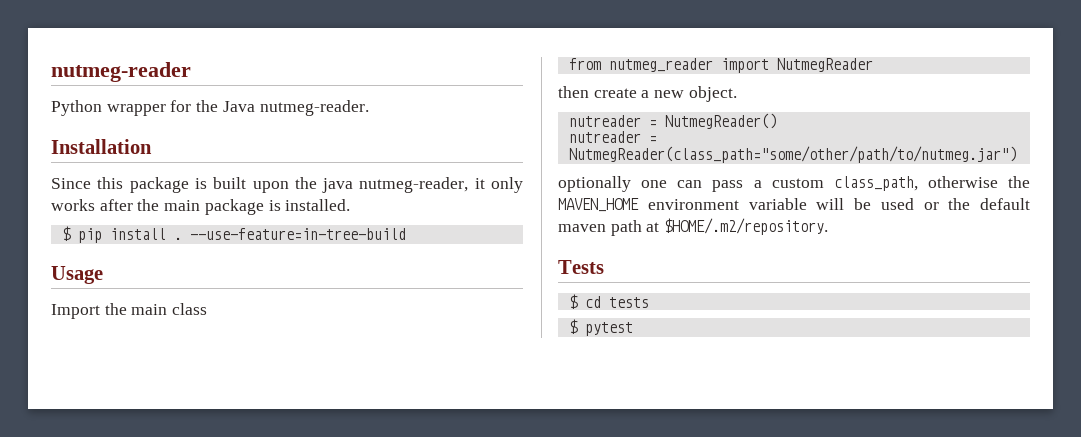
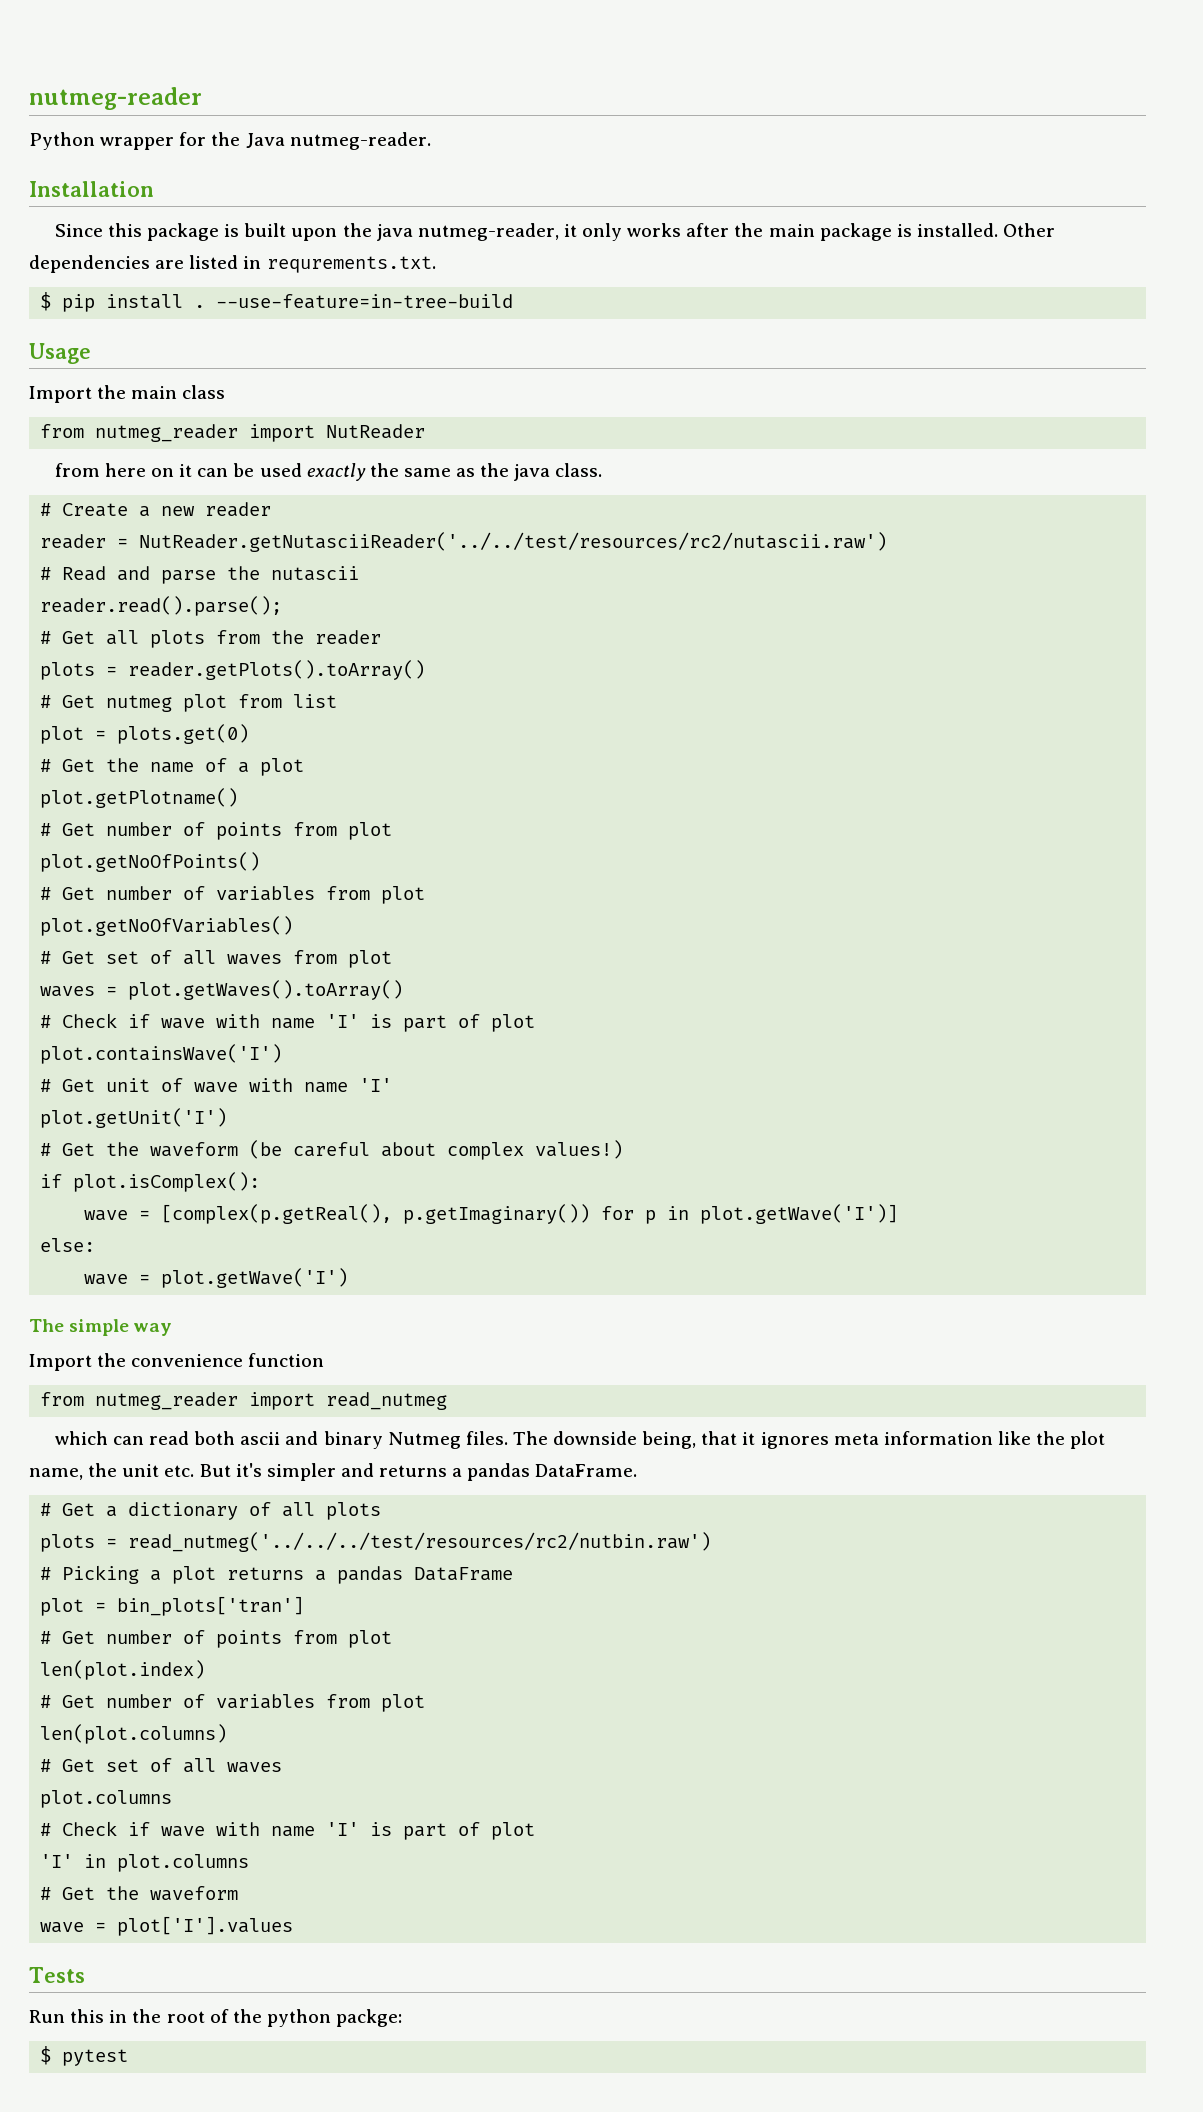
+ Other dependencies are listed in requrements.txt.
- from nutmeg_reader import NutmegReader
- then create a new object.
- nutreader = NutmegReader()
- nutreader = NutmegReader(class_path="some/other/path/to/nutmeg.jar")
- optionally one can pass a custom class_path, otherwise the MAVEN_HOME environment variable will be used or the default maven path at $HOME/.m2/repository.
+ from nutmeg_reader import NutReader
+ from here on it can be used exactly the same as the java class.
+ # Create a new reader
+ reader = NutReader.getNutasciiReader('../../test/resources/rc2/nutascii.raw')
+ # Read and parse the nutascii
+ reader.read().parse();
+ # Get all plots from the reader
+ plots = reader.getPlots().toArray()
+ # Get nutmeg plot from list
+ plot = plots.get(0)
+ # Get the name of a plot
+ plot.getPlotname()
+ # Get number of points from plot
+ plot.getNoOfPoints()
+ # Get number of variables from plot
+ plot.getNoOfVariables()
+ # Get set of all waves from plot
+ waves = plot.getWaves().toArray()
+ # Check if wave with name 'I' is part of plot
+ plot.containsWave('I')
+ # Get unit of wave with name 'I'
+ plot.getUnit('I')
+ # Get the waveform (be careful about complex values!)
+ if plot.isComplex():
+ wave = [complex(p.getReal(), p.getImaginary()) for p in plot.getWave('I')]
+ else:
+ wave = plot.getWave('I')
+ The simple way
+ Import the convenience function
+ from nutmeg_reader import read_nutmeg
+ which can read both ascii and binary Nutmeg files. The downside being, that it ignores meta information like the plot name, the unit etc. But it's simpler and returns a pandas DataFrame.
+ # Get a dictionary of all plots
+ plots = read_nutmeg('../../../test/resources/rc2/nutbin.raw')
+ # Picking a plot returns a pandas DataFrame
+ plot = bin_plots['tran']
+ # Get number of points from plot
+ len(plot.index)
+ # Get number of variables from plot
+ len(plot.columns)
+ # Get set of all waves
+ plot.columns
+ # Check if wave with name 'I' is part of plot
+ 'I' in plot.columns
+ # Get the waveform
+ wave = plot['I'].values
  Tests
- $ cd tests
+ Run this in the root of the python packge:

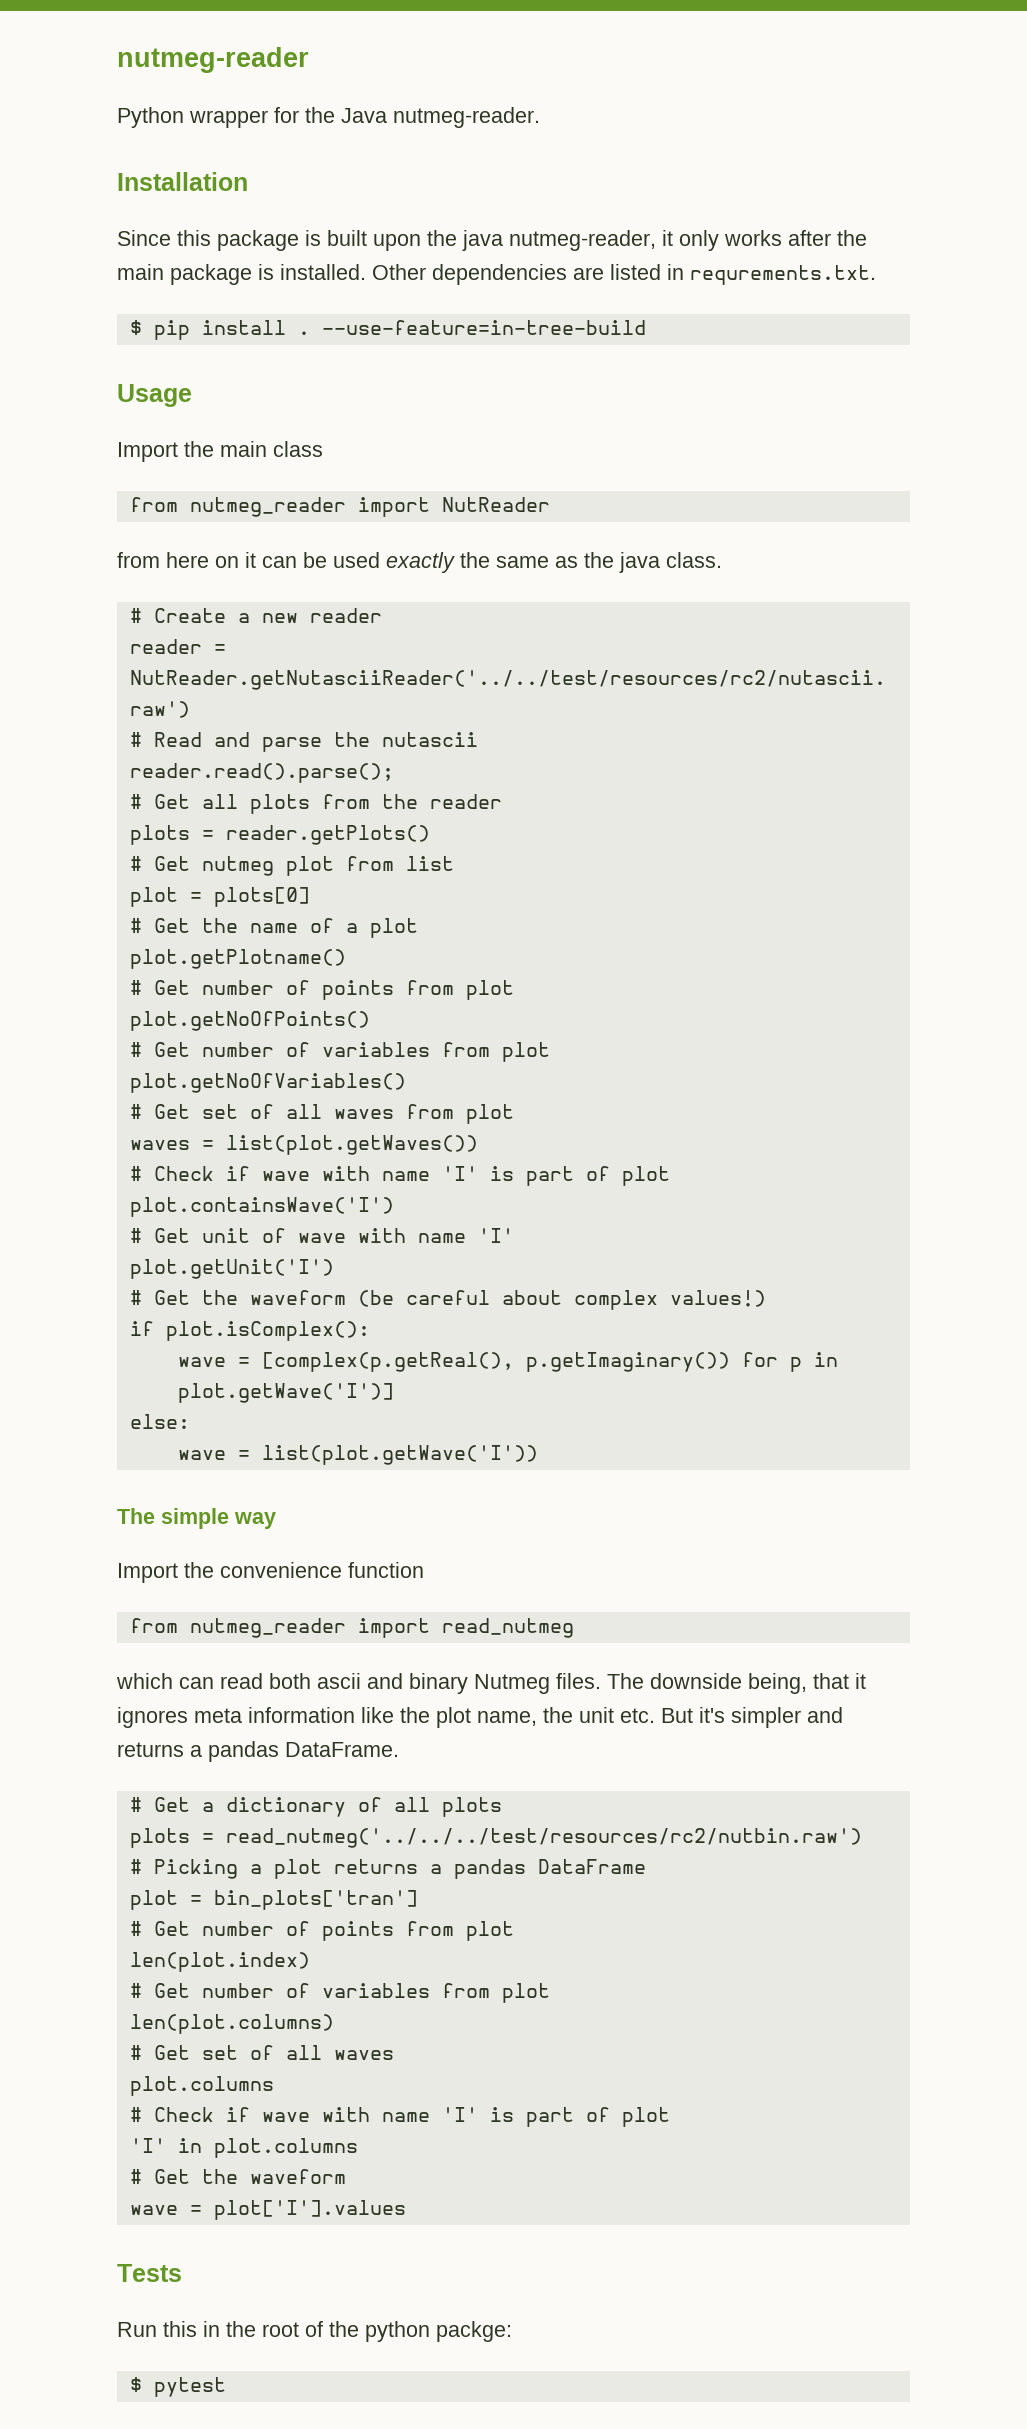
- plots = reader.getPlots().toArray()
+ plots = reader.getPlots()
- plot = plots.get(0)
+ plot = plots[0]
- waves = plot.getWaves().toArray()
+ waves = list(plot.getWaves())
- wave = plot.getWave('I')
+ wave = list(plot.getWave('I'))

